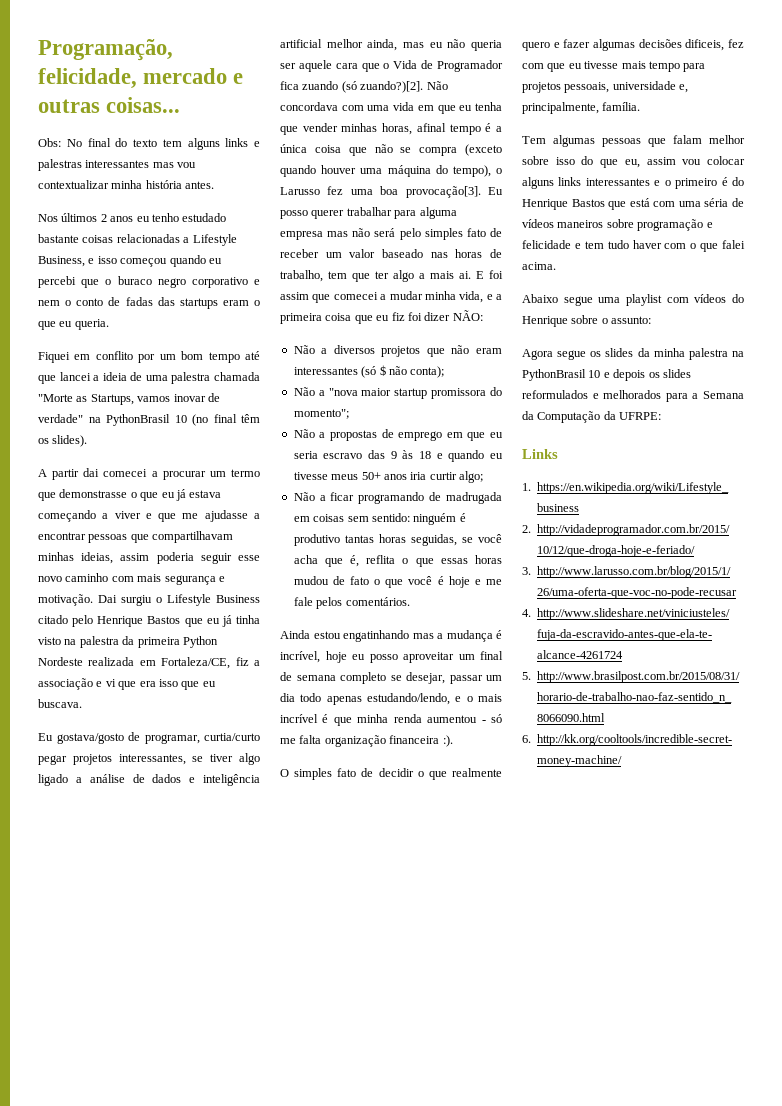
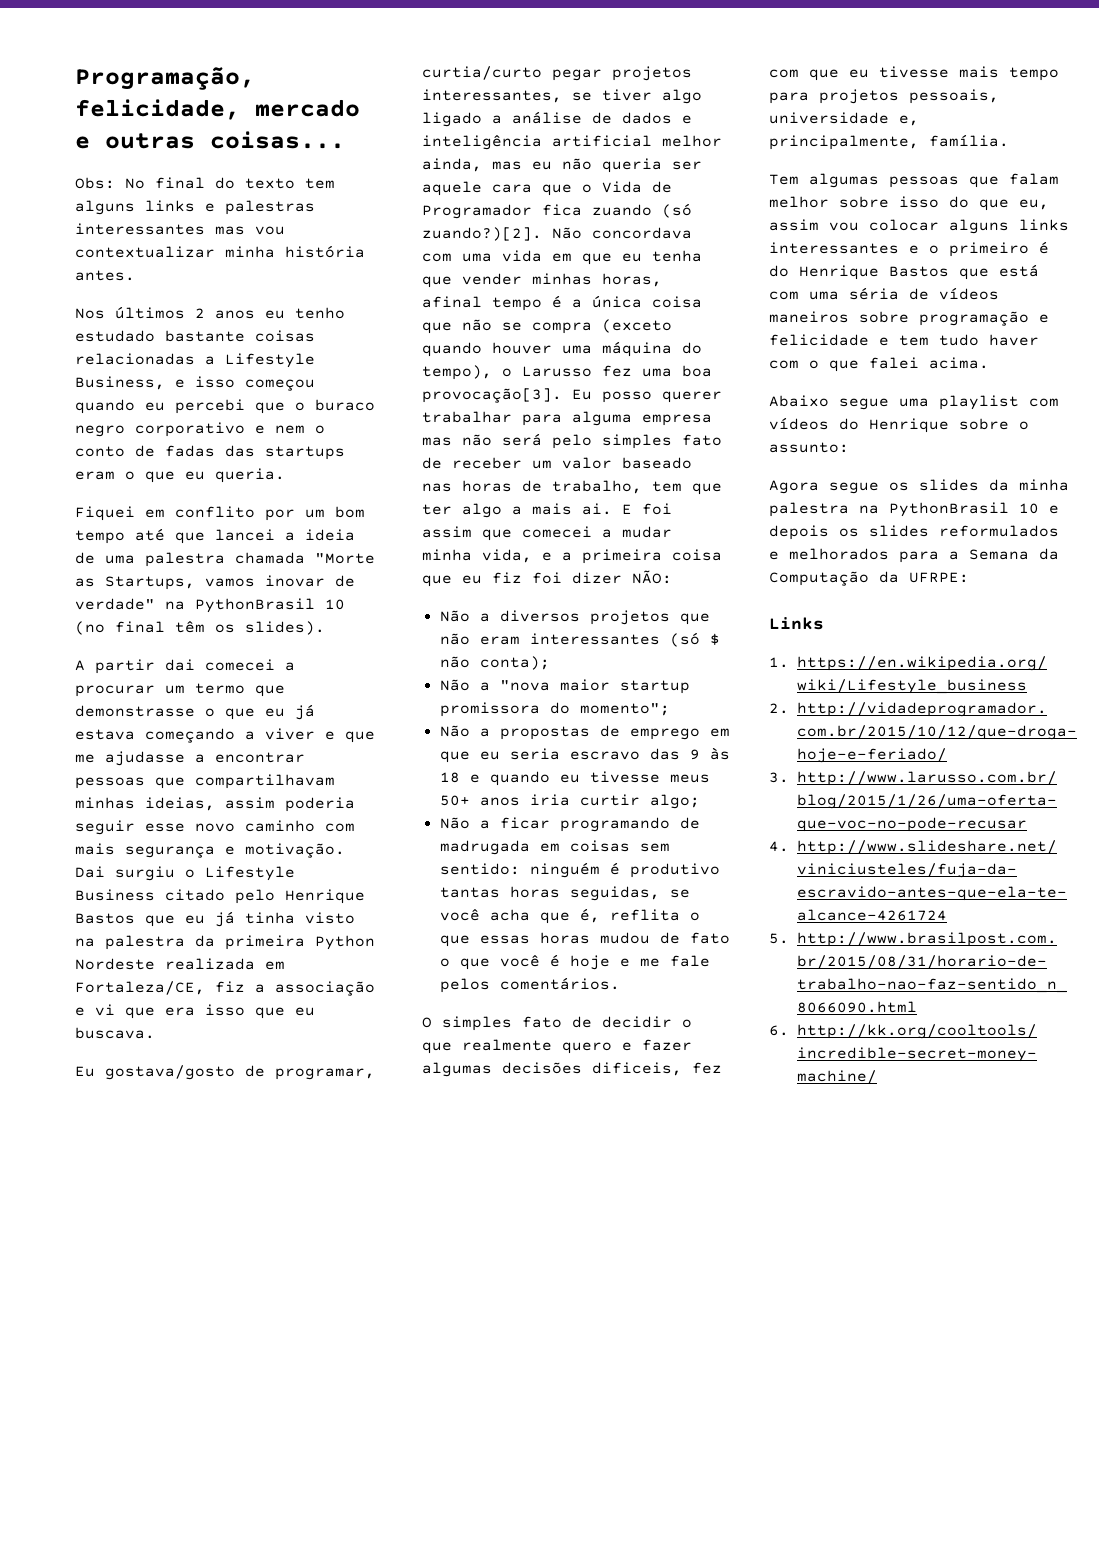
- Ainda estou engatinhando mas a mudança é incrível, hoje eu posso aproveitar um final de semana completo se desejar, passar um dia todo apenas estudando/lendo, e o mais incrível é que minha renda aumentou - só me falta organização financeira :).

